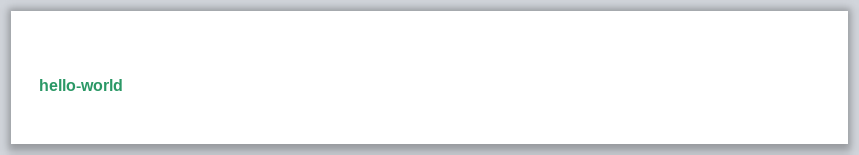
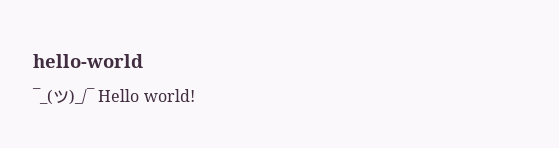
+ ¯_(ツ)_/¯ Hello world!

